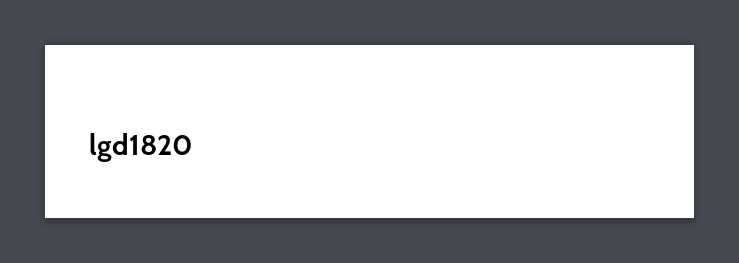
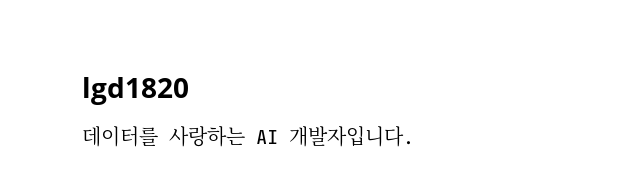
+ 데이터를 사랑하는 AI 개발자입니다.

